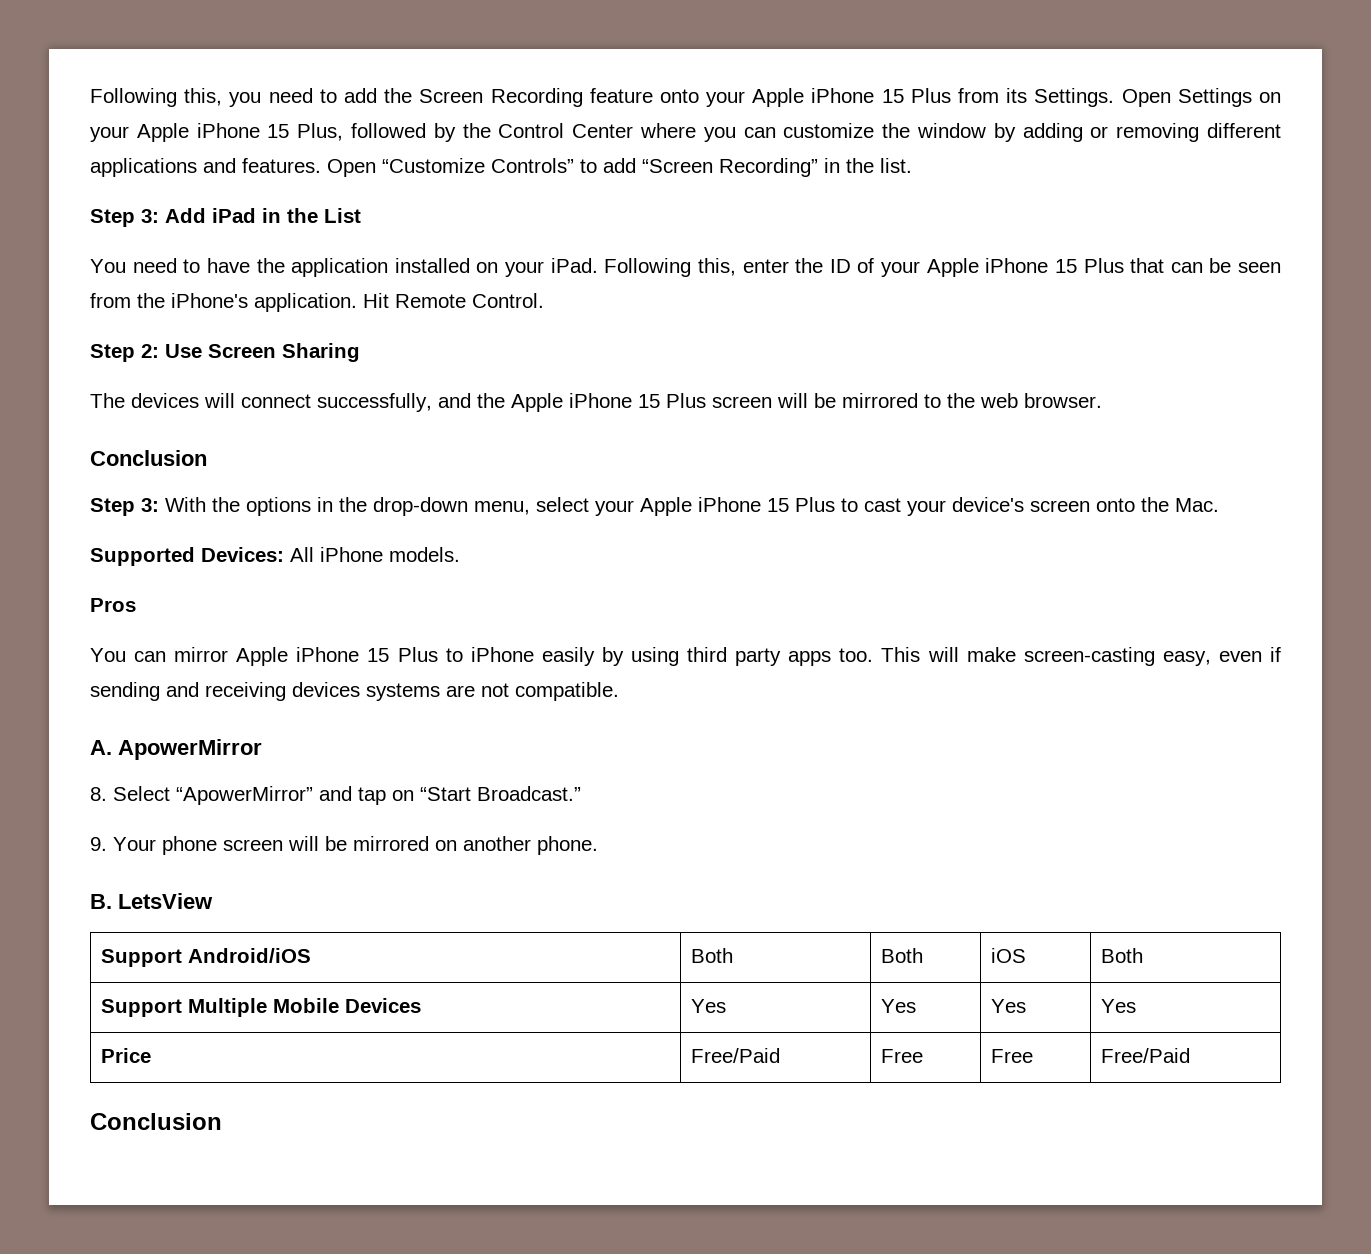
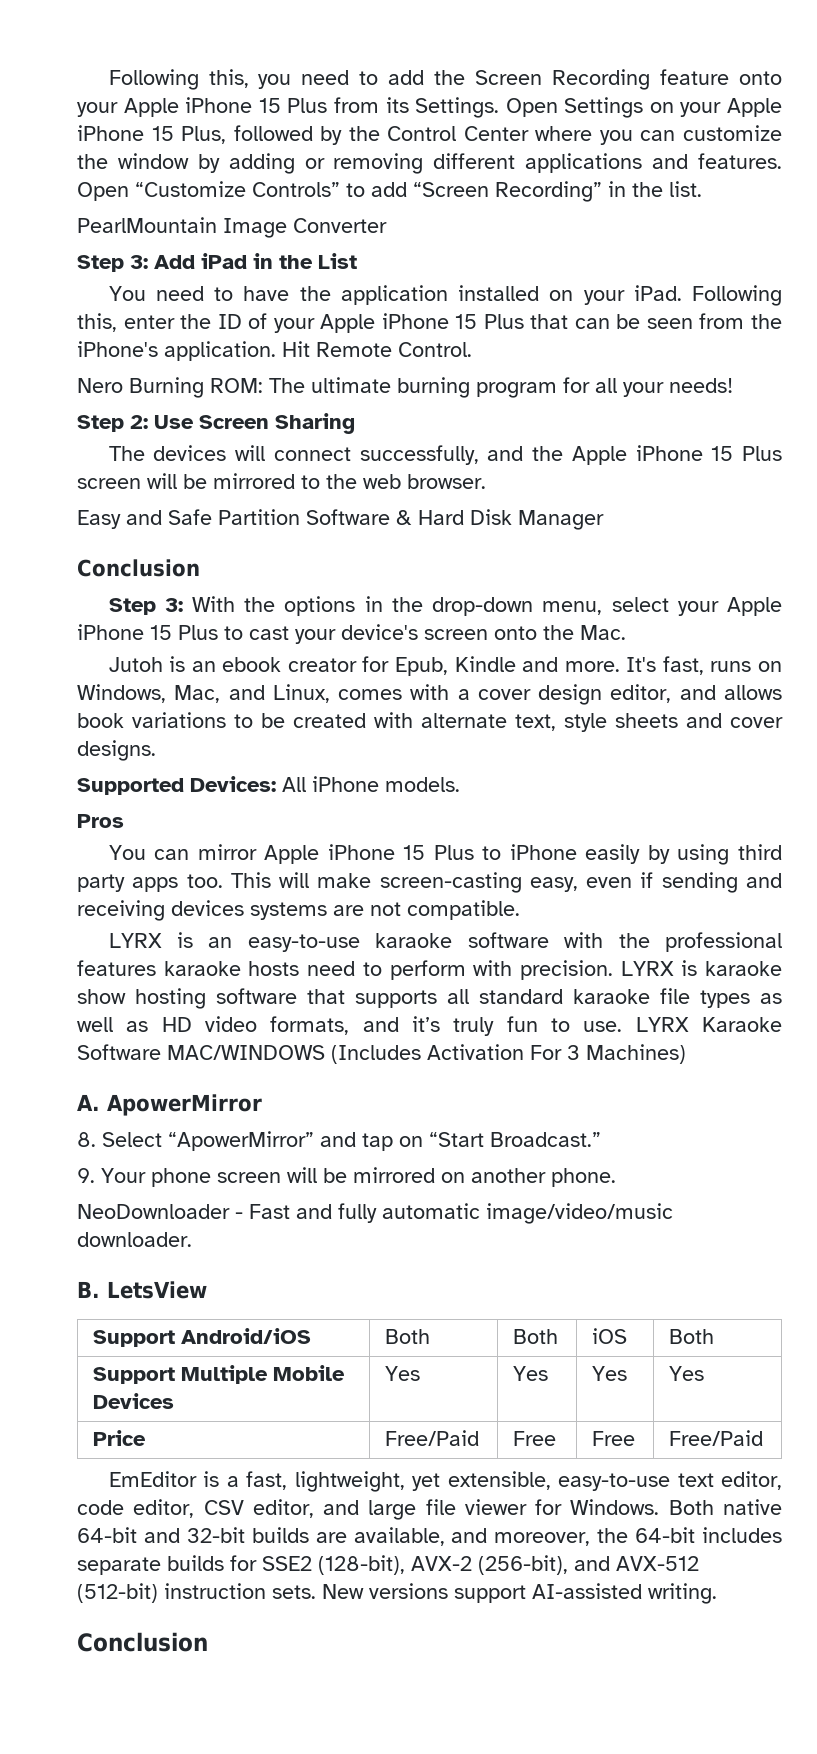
+ PearlMountain Image Converter
+ Nero Burning ROM: The ultimate burning program for all your needs!
+ Easy and Safe Partition Software & Hard Disk Manager
+ Jutoh is an ebook creator for Epub, Kindle and more. It's fast, runs on Windows, Mac, and Linux, comes with a cover design editor, and allows book variations to be created with alternate text, style sheets and cover designs.
+ LYRX is an easy-to-use karaoke software with the professional features karaoke hosts need to perform with precision. LYRX is karaoke show hosting software that supports all standard karaoke file types as well as HD video formats, and it’s truly fun to use. LYRX Karaoke Software MAC/WINDOWS (Includes Activation For 3 Machines)
+ NeoDownloader - Fast and fully automatic image/video/music downloader.
+ EmEditor is a fast, lightweight, yet extensible, easy-to-use text editor, code editor, CSV editor, and large file viewer for Windows. Both native 64-bit and 32-bit builds are available, and moreover, the 64-bit includes separate builds for SSE2 (128-bit), AVX-2 (256-bit), and AVX-512 (512-bit) instruction sets. New versions support AI-assisted writing.

